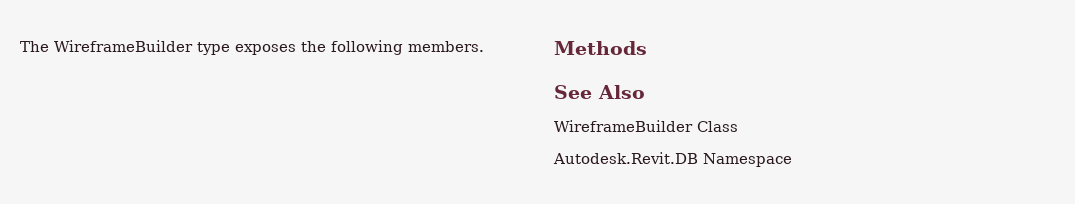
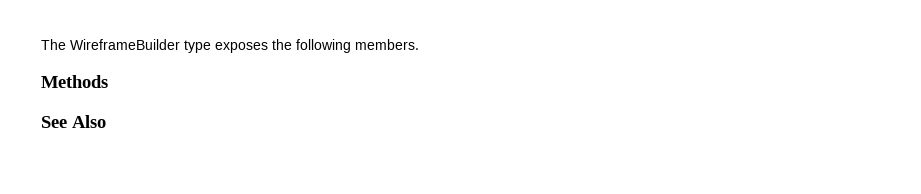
- WireframeBuilder Class
- Autodesk.Revit.DB Namespace

